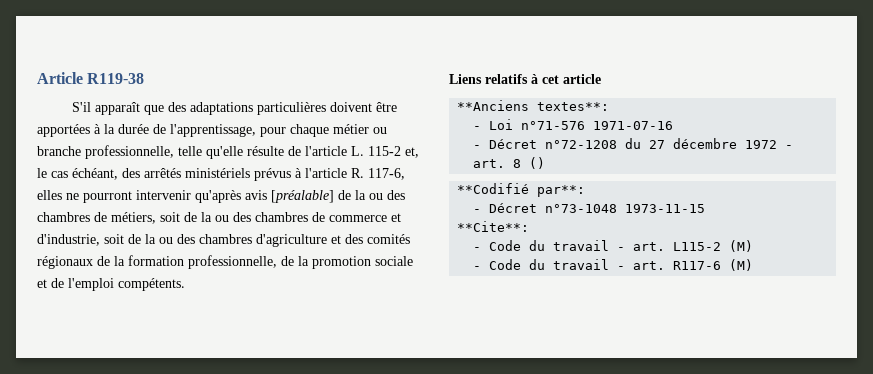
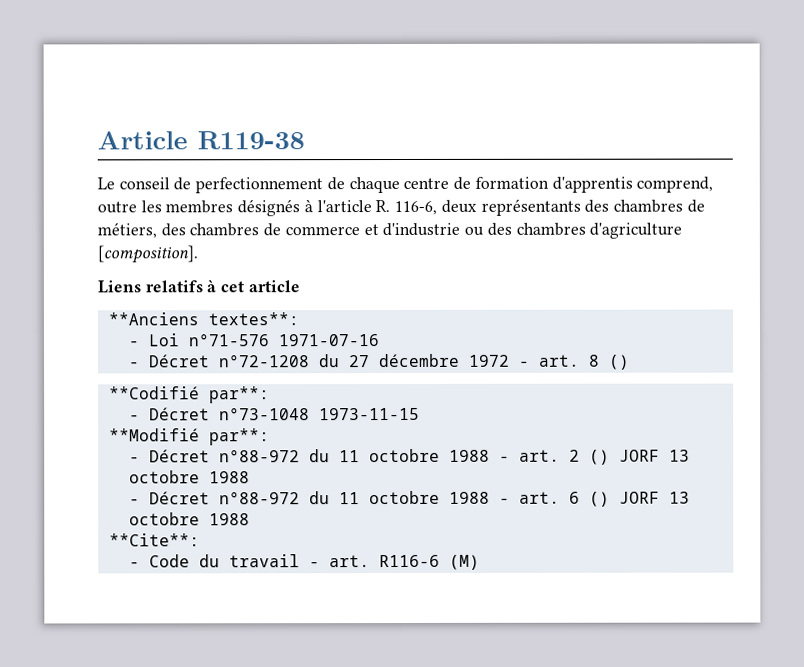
- S'il apparaît que des adaptations particulières doivent être apportées à la durée de l'apprentissage, pour chaque métier ou branche professionnelle, telle qu'elle résulte de l'article L. 115-2 et, le cas échéant, des arrêtés ministériels prévus à l'article R. 117-6, elles ne pourront intervenir qu'après avis [préalable] de la ou des chambres de métiers, soit de la ou des chambres de commerce et d'industrie, soit de la ou des chambres d'agriculture et des comités régionaux de la formation professionnelle, de la promotion sociale et de l'emploi compétents.
+ Le conseil de perfectionnement de chaque centre de formation d'apprentis comprend, outre les membres désignés à l'article R. 116-6, deux représentants des chambres de métiers, des chambres de commerce et d'industrie ou des chambres d'agriculture [composition].
+ **Modifié par**:
+ - Décret n°88-972 du 11 octobre 1988 - art. 2 () JORF 13 octobre 1988
+ - Décret n°88-972 du 11 octobre 1988 - art. 6 () JORF 13 octobre 1988
- - Code du travail - art. L115-2 (M)
- - Code du travail - art. R117-6 (M)
+ - Code du travail - art. R116-6 (M)

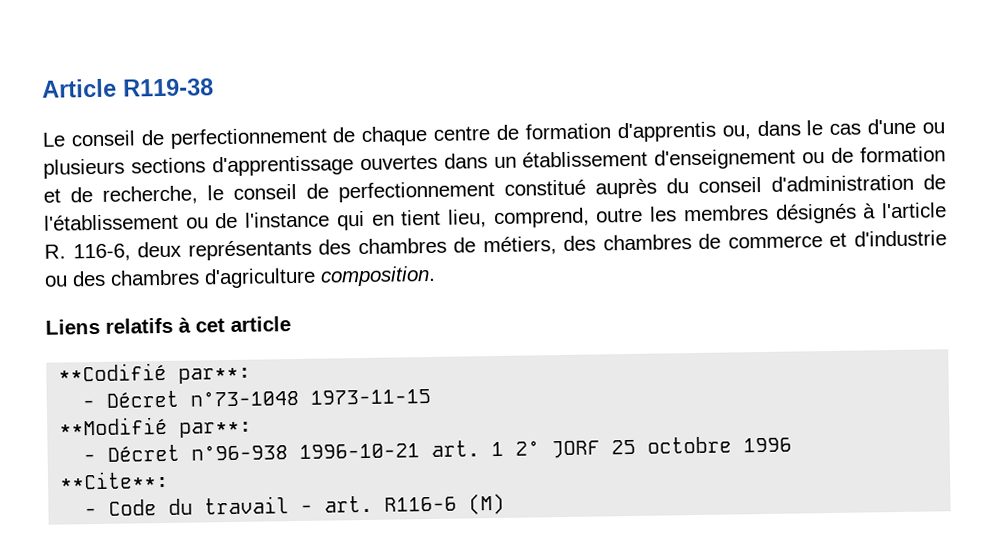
- Le conseil de perfectionnement de chaque centre de formation d'apprentis comprend, outre les membres désignés à l'article R. 116-6, deux représentants des chambres de métiers, des chambres de commerce et d'industrie ou des chambres d'agriculture [composition].
+ Le conseil de perfectionnement de chaque centre de formation d'apprentis ou, dans le cas d'une ou plusieurs sections d'apprentissage ouvertes dans un établissement d'enseignement ou de formation et de recherche, le conseil de perfectionnement constitué auprès du conseil d'administration de l'établissement ou de l'instance qui en tient lieu, comprend, outre les membres désignés à l'article R. 116-6, deux représentants des chambres de métiers, des chambres de commerce et d'industrie ou des chambres d'agriculture composition.
- **Anciens textes**:
- - Loi n°71-576 1971-07-16
- - Décret n°72-1208 du 27 décembre 1972 - art. 8 ()
- - Décret n°88-972 du 11 octobre 1988 - art. 2 () JORF 13 octobre 1988
- - Décret n°88-972 du 11 octobre 1988 - art. 6 () JORF 13 octobre 1988
+ - Décret n°96-938 1996-10-21 art. 1 2° JORF 25 octobre 1996

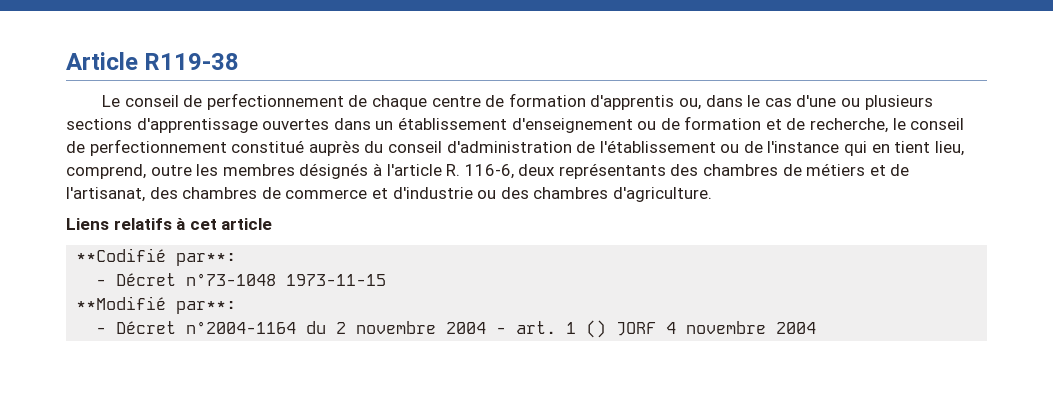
- Le conseil de perfectionnement de chaque centre de formation d'apprentis ou, dans le cas d'une ou plusieurs sections d'apprentissage ouvertes dans un établissement d'enseignement ou de formation et de recherche, le conseil de perfectionnement constitué auprès du conseil d'administration de l'établissement ou de l'instance qui en tient lieu, comprend, outre les membres désignés à l'article R. 116-6, deux représentants des chambres de métiers, des chambres de commerce et d'industrie ou des chambres d'agriculture composition.
+ Le conseil de perfectionnement de chaque centre de formation d'apprentis ou, dans le cas d'une ou plusieurs sections d'apprentissage ouvertes dans un établissement d'enseignement ou de formation et de recherche, le conseil de perfectionnement constitué auprès du conseil d'administration de l'établissement ou de l'instance qui en tient lieu, comprend, outre les membres désignés à l'article R. 116-6, deux représentants des chambres de métiers et de l'artisanat, des chambres de commerce et d'industrie ou des chambres d'agriculture.
- - Décret n°96-938 1996-10-21 art. 1 2° JORF 25 octobre 1996
- **Cite**:
- - Code du travail - art. R116-6 (M)
+ - Décret n°2004-1164 du 2 novembre 2004 - art. 1 () JORF 4 novembre 2004

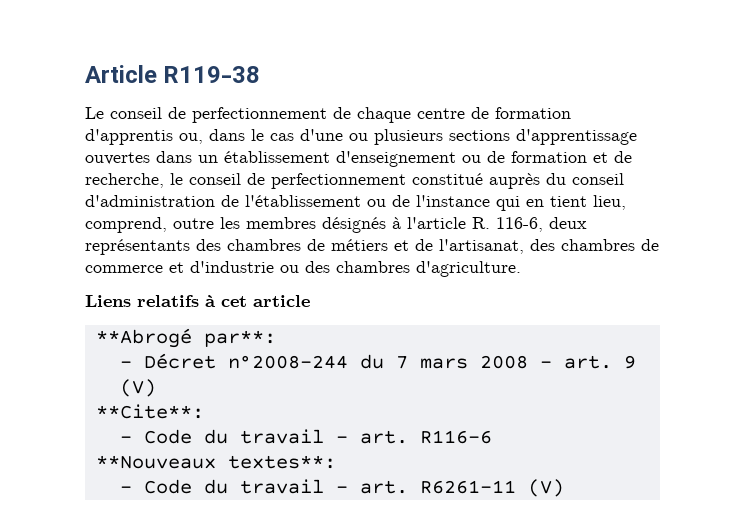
- **Codifié par**:
- - Décret n°73-1048 1973-11-15
- **Modifié par**:
- - Décret n°2004-1164 du 2 novembre 2004 - art. 1 () JORF 4 novembre 2004
+ **Abrogé par**:
+ - Décret n°2008-244 du 7 mars 2008 - art. 9 (V)
+ **Cite**:
+ - Code du travail - art. R116-6
+ **Nouveaux textes**:
+ - Code du travail - art. R6261-11 (V)

